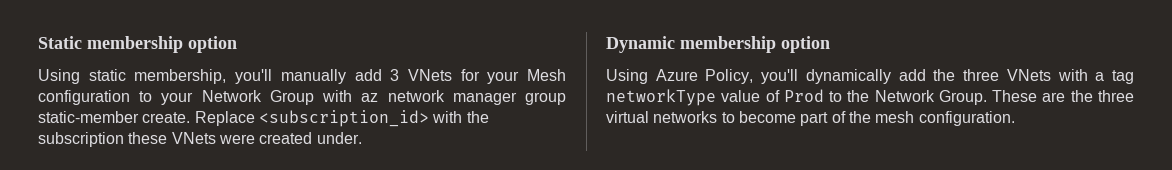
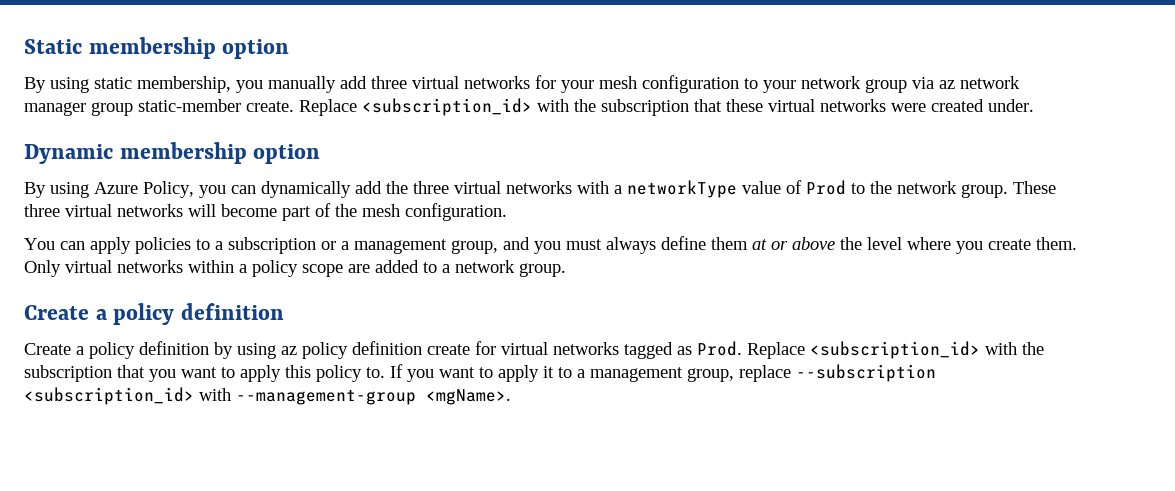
- Using static membership, you'll manually add 3 VNets for your Mesh configuration to your Network Group with az network manager group static-member create.
+ By using static membership, you manually add three virtual networks for your mesh configuration to your network group via az network manager group static-member create.
- Replace <subscription_id> with the subscription these VNets were created under.
+ Replace <subscription_id> with the subscription that these virtual networks were created under.
- Using Azure Policy, you'll dynamically add the three VNets with a tag networkType value of Prod to the Network Group. These are the three virtual networks to become part of the mesh configuration.
+ By using Azure Policy, you can dynamically add the three virtual networks with a networkType value of Prod to the network group. These three virtual networks will become part of the mesh configuration.
+ You can apply policies to a subscription or a management group, and you must always define them at or above the level where you create them. Only virtual networks within a policy scope are added to a network group.
+ Create a policy definition
+ Create a policy definition by using az policy definition create for virtual networks tagged as Prod. Replace <subscription_id> with the subscription that you want to apply this policy to. If you want to apply it to a management group, replace --subscription <subscription_id> with --management-group <mgName>.

